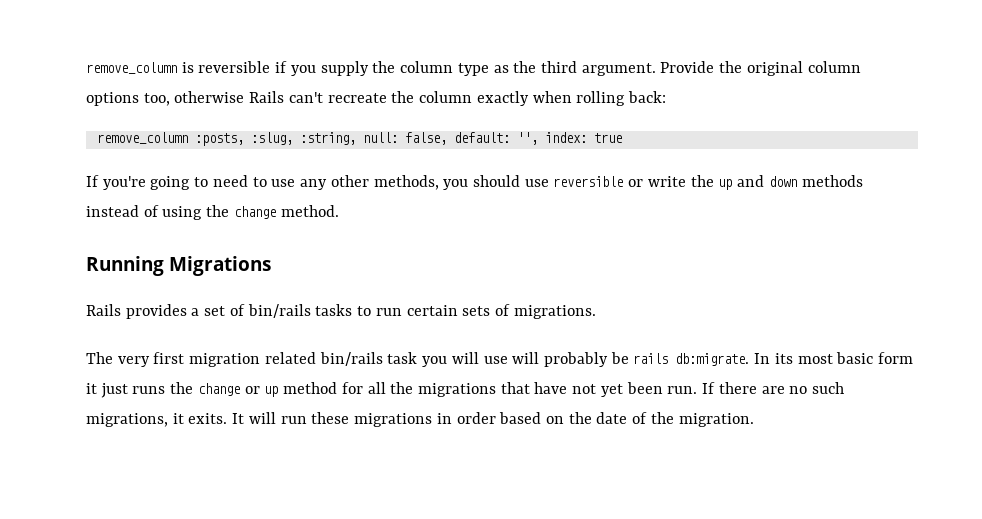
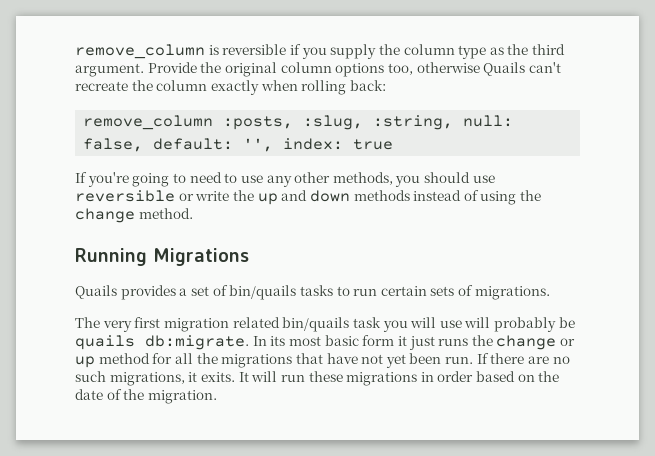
- Provide the original column options too, otherwise Rails can't recreate the column exactly when rolling back:
+ Provide the original column options too, otherwise Quails can't recreate the column exactly when rolling back:
- Rails provides a set of bin/rails tasks to run certain sets of migrations.
+ Quails provides a set of bin/quails tasks to run certain sets of migrations.
- The very first migration related bin/rails task you will use will probably be rails db:migrate.
+ The very first migration related bin/quails task you will use will probably be quails db:migrate.

